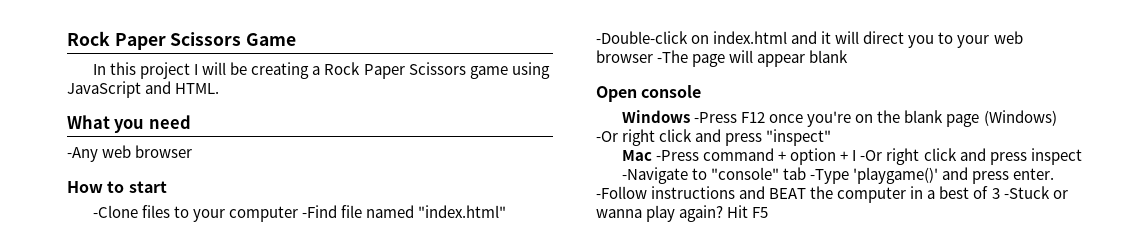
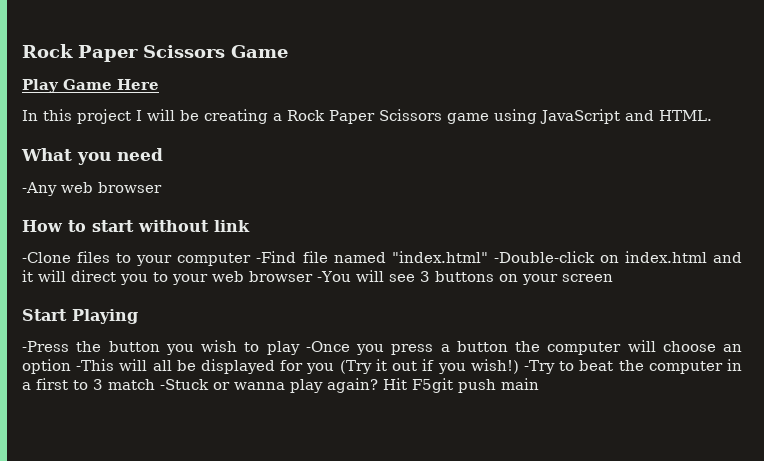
+ Play Game Here
- How to start
+ How to start without link
- -Clone files to your computer -Find file named "index.html" -Double-click on index.html and it will direct you to your web browser -The page will appear blank
- Open console
- Windows -Press F12 once you're on the blank page (Windows) -Or right click and press "inspect"
- Mac -Press command + option + I -Or right click and press inspect
- -Navigate to "console" tab -Type 'playgame()' and press enter. -Follow instructions and BEAT the computer in a best of 3 -Stuck or wanna play again?
+ -Clone files to your computer -Find file named "index.html" -Double-click on index.html and it will direct you to your web browser -You will see 3 buttons on your screen
+ Start Playing
+ -Press the button you wish to play -Once you press a button the computer will choose an option -This will all be displayed for you (Try it out if you wish!) -Try to beat the computer in a first to 3 match -Stuck or wanna play again?
- Hit F5
+ Hit F5git push main

